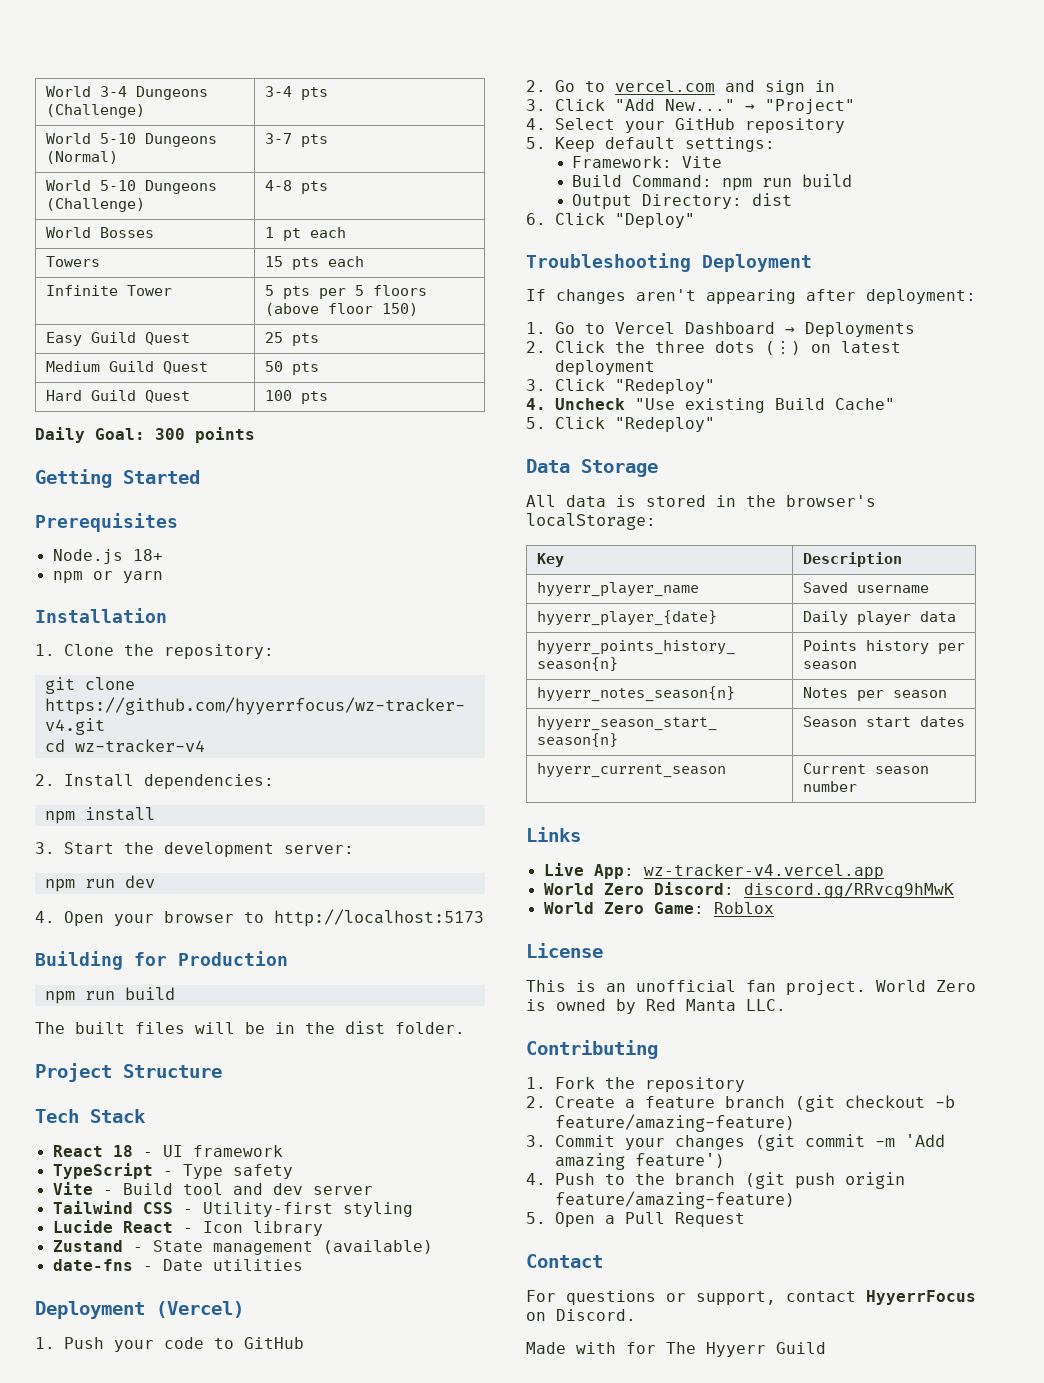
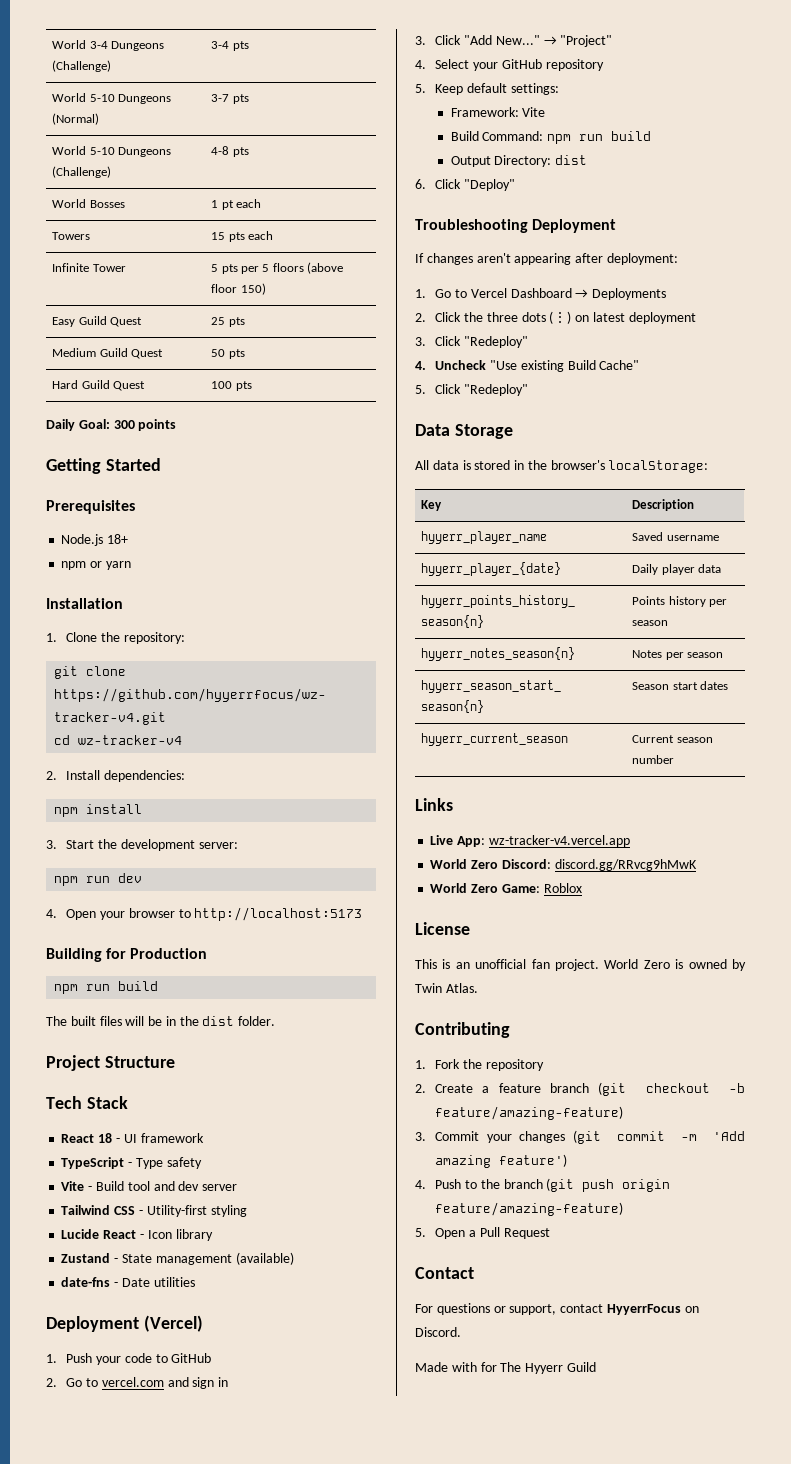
- World Zero is owned by Red Manta LLC.
+ World Zero is owned by Twin Atlas.

